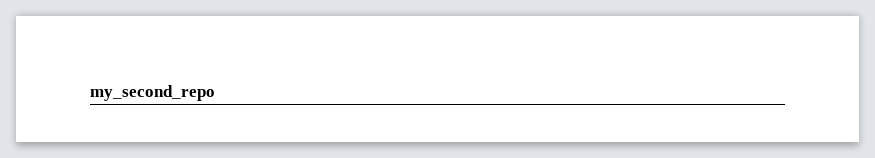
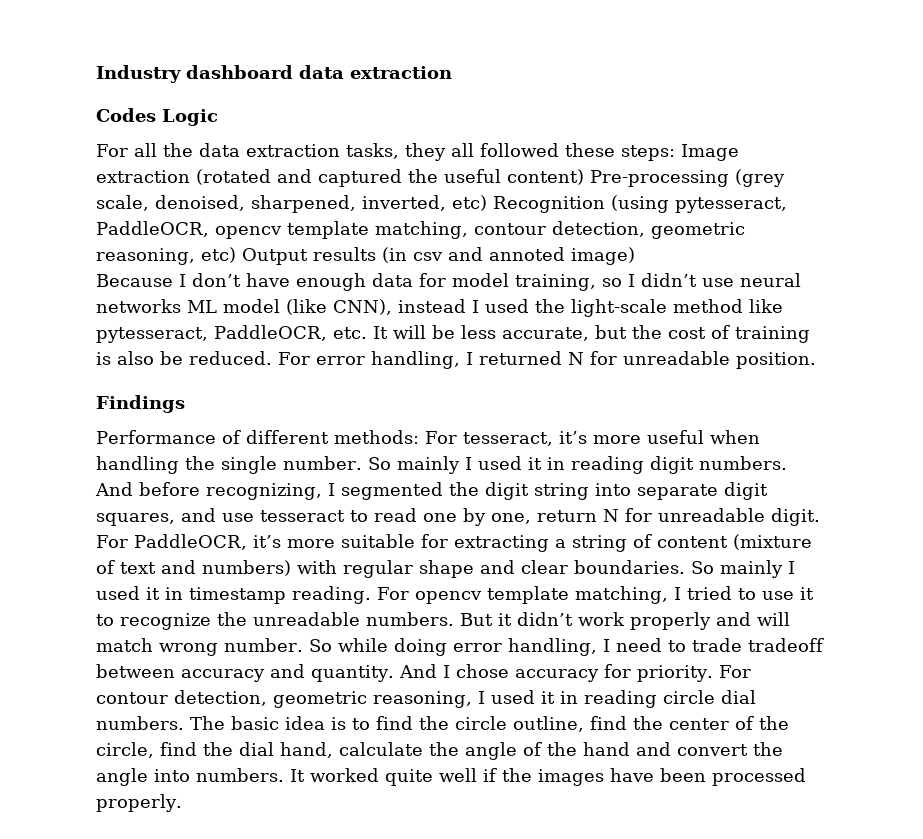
- my_second_repo
+ Industry dashboard data extraction
+ Codes Logic
+ For all the data extraction tasks, they all followed these steps: Image extraction (rotated and captured the useful content) Pre-processing (grey scale, denoised, sharpened, inverted, etc) Recognition (using pytesseract, PaddleOCR, opencv template matching, contour detection, geometric reasoning, etc) Output results (in csv and annoted image)
+ Because I don’t have enough data for model training, so I didn’t use neural networks ML model (like CNN), instead I used the light-scale method like pytesseract, PaddleOCR, etc. It will be less accurate, but the cost of training is also be reduced. For error handling, I returned N for unreadable position.
+ Findings
+ Performance of different methods: For tesseract, it’s more useful when handling the single number. So mainly I used it in reading digit numbers. And before recognizing, I segmented the digit string into separate digit squares, and use tesseract to read one by one, return N for unreadable digit. For PaddleOCR, it’s more suitable for extracting a string of content (mixture of text and numbers) with regular shape and clear boundaries. So mainly I used it in timestamp reading. For opencv template matching, I tried to use it to recognize the unreadable numbers. But it didn’t work properly and will match wrong number. So while doing error handling, I need to trade tradeoff between accuracy and quantity. And I chose accuracy for priority. For contour detection, geometric reasoning, I used it in reading circle dial numbers. The basic idea is to find the circle outline, find the center of the circle, find the dial hand, calculate the angle of the hand and convert the angle into numbers. It worked quite well if the images have been processed properly.

